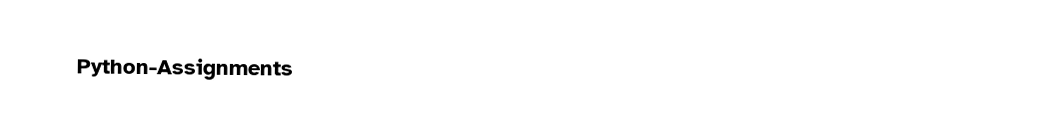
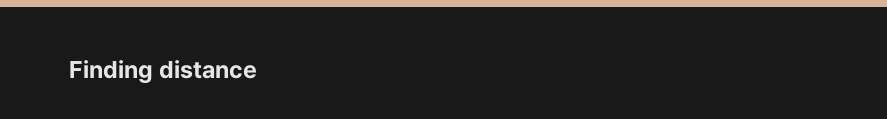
- Python-Assignments
+ Finding distance

